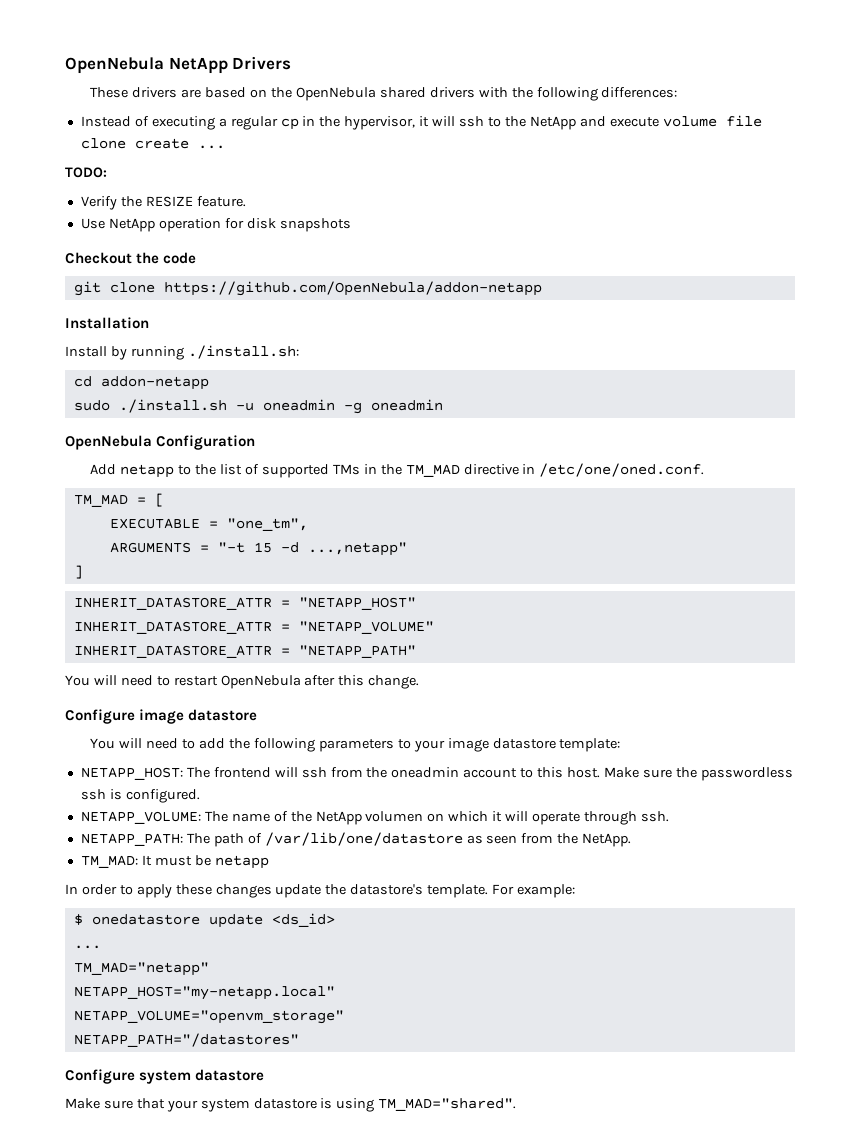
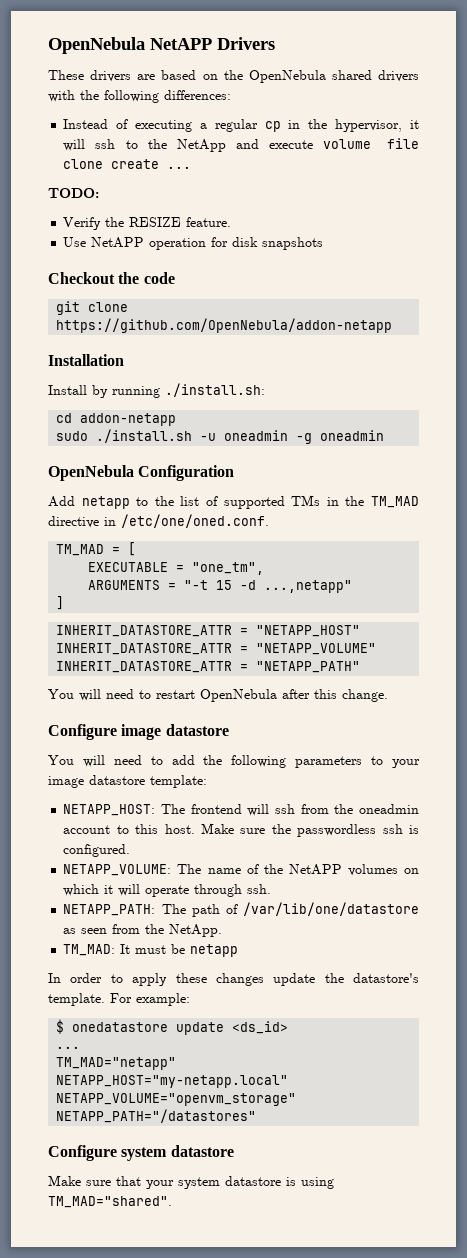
- OpenNebula NetApp Drivers
+ OpenNebula NetAPP Drivers
- Use NetApp operation for disk snapshots
+ Use NetAPP operation for disk snapshots
- NETAPP_VOLUME: The name of the NetApp volumen on which it will operate through ssh.
+ NETAPP_VOLUME: The name of the NetAPP volumes on which it will operate through ssh.

